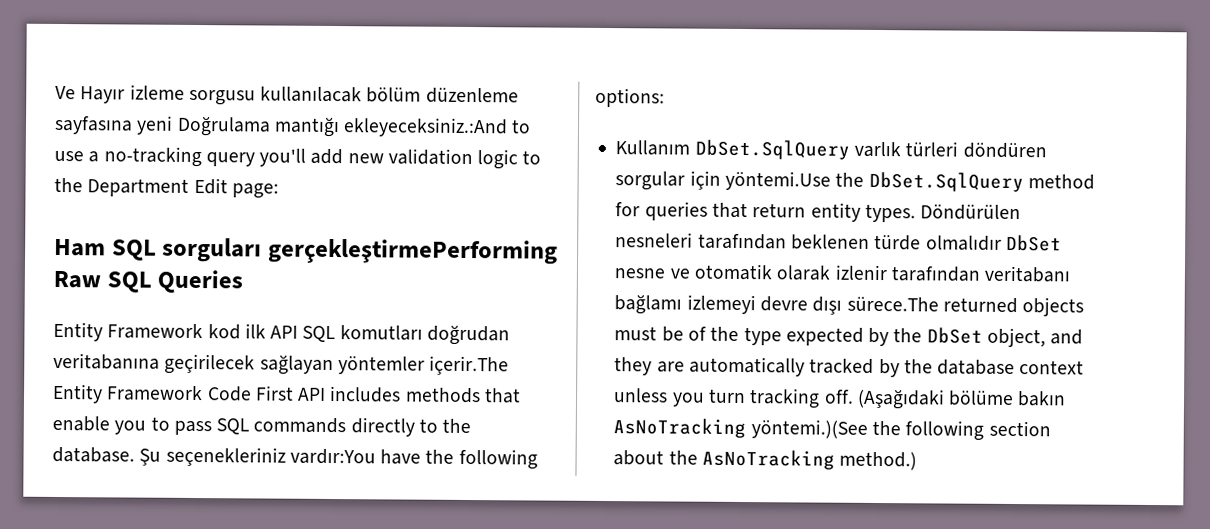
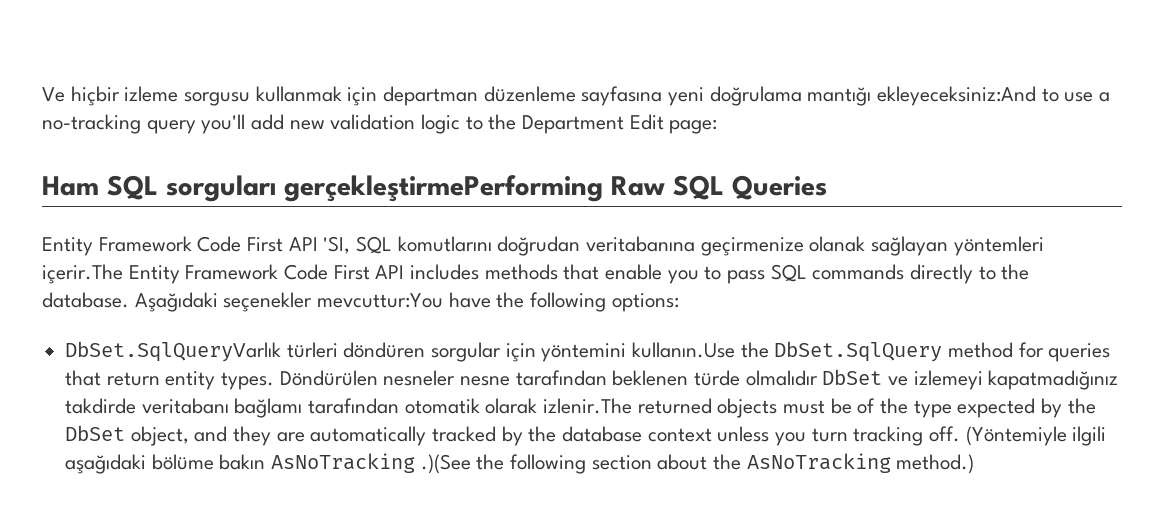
- Ve Hayır izleme sorgusu kullanılacak bölüm düzenleme sayfasına yeni Doğrulama mantığı ekleyeceksiniz.:And to use a no-tracking query you'll add new validation logic to the Department Edit page:
+ Ve hiçbir izleme sorgusu kullanmak için departman düzenleme sayfasına yeni doğrulama mantığı ekleyeceksiniz:And to use a no-tracking query you'll add new validation logic to the Department Edit page:
- Entity Framework kod ilk API SQL komutları doğrudan veritabanına geçirilecek sağlayan yöntemler içerir.The Entity Framework Code First API includes methods that enable you to pass SQL commands directly to the database.
+ Entity Framework Code First API 'SI, SQL komutlarını doğrudan veritabanına geçirmenize olanak sağlayan yöntemleri içerir.The Entity Framework Code First API includes methods that enable you to pass SQL commands directly to the database.
- Şu seçenekleriniz vardır:You have the following options:
+ Aşağıdaki seçenekler mevcuttur:You have the following options:
- Kullanım DbSet.SqlQuery varlık türleri döndüren sorgular için yöntemi.Use the DbSet.SqlQuery method for queries that return entity types.
+ DbSet.SqlQueryVarlık türleri döndüren sorgular için yöntemini kullanın.Use the DbSet.SqlQuery method for queries that return entity types.
- Döndürülen nesneleri tarafından beklenen türde olmalıdır DbSet nesne ve otomatik olarak izlenir tarafından veritabanı bağlamı izlemeyi devre dışı sürece.The returned objects must be of the type expected by the DbSet object, and they are automatically tracked by the database context unless you turn tracking off.
+ Döndürülen nesneler nesne tarafından beklenen türde olmalıdır DbSet ve izlemeyi kapatmadığınız takdirde veritabanı bağlamı tarafından otomatik olarak izlenir.The returned objects must be of the type expected by the DbSet object, and they are automatically tracked by the database context unless you turn tracking off.
- (Aşağıdaki bölüme bakın AsNoTracking yöntemi.)(See the following section about the AsNoTracking method.)
+ (Yöntemiyle ilgili aşağıdaki bölüme bakın AsNoTracking .)(See the following section about the AsNoTracking method.)

